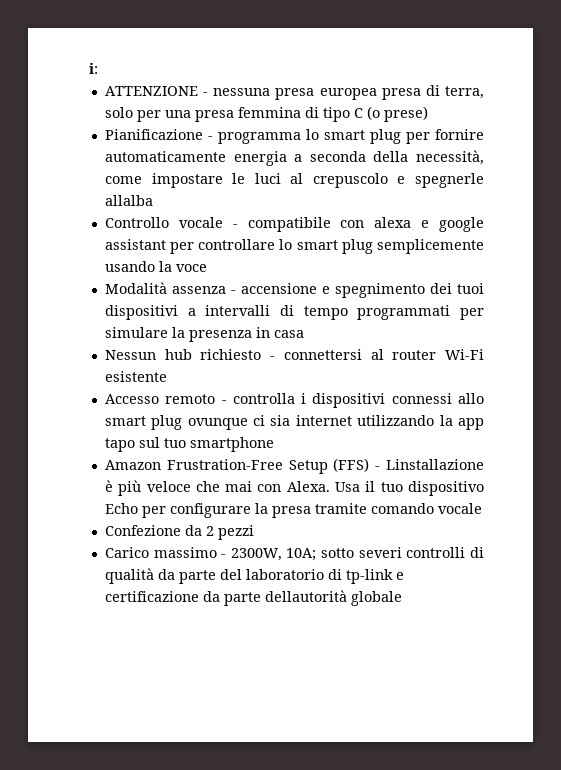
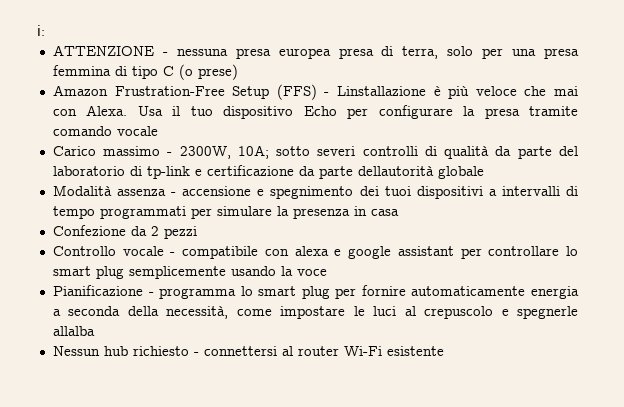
- Pianificazione - programma lo smart plug per fornire automaticamente energia a seconda della necessità, come impostare le luci al crepuscolo e spegnerle allalba
- Controllo vocale - compatibile con alexa e google assistant per controllare lo smart plug semplicemente usando la voce
- Modalità assenza - accensione e spegnimento dei tuoi dispositivi a intervalli di tempo programmati per simulare la presenza in casa
- Nessun hub richiesto - connettersi al router Wi-Fi esistente
- Accesso remoto - controlla i dispositivi connessi allo smart plug ovunque ci sia internet utilizzando la app tapo sul tuo smartphone
- Confezione da 2 pezzi
+ Modalità assenza - accensione e spegnimento dei tuoi dispositivi a intervalli di tempo programmati per simulare la presenza in casa
+ Confezione da 2 pezzi
+ Controllo vocale - compatibile con alexa e google assistant per controllare lo smart plug semplicemente usando la voce
+ Pianificazione - programma lo smart plug per fornire automaticamente energia a seconda della necessità, come impostare le luci al crepuscolo e spegnerle allalba
+ Nessun hub richiesto - connettersi al router Wi-Fi esistente

